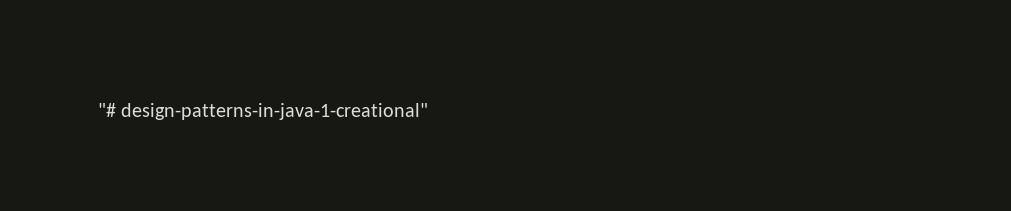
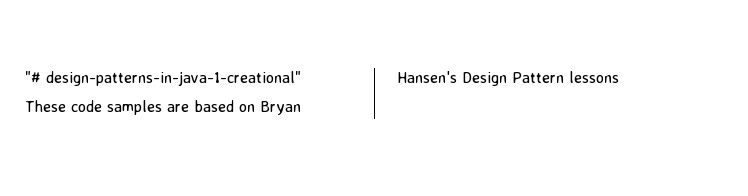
+ These code samples are based on Bryan Hansen's Design Pattern lessons

